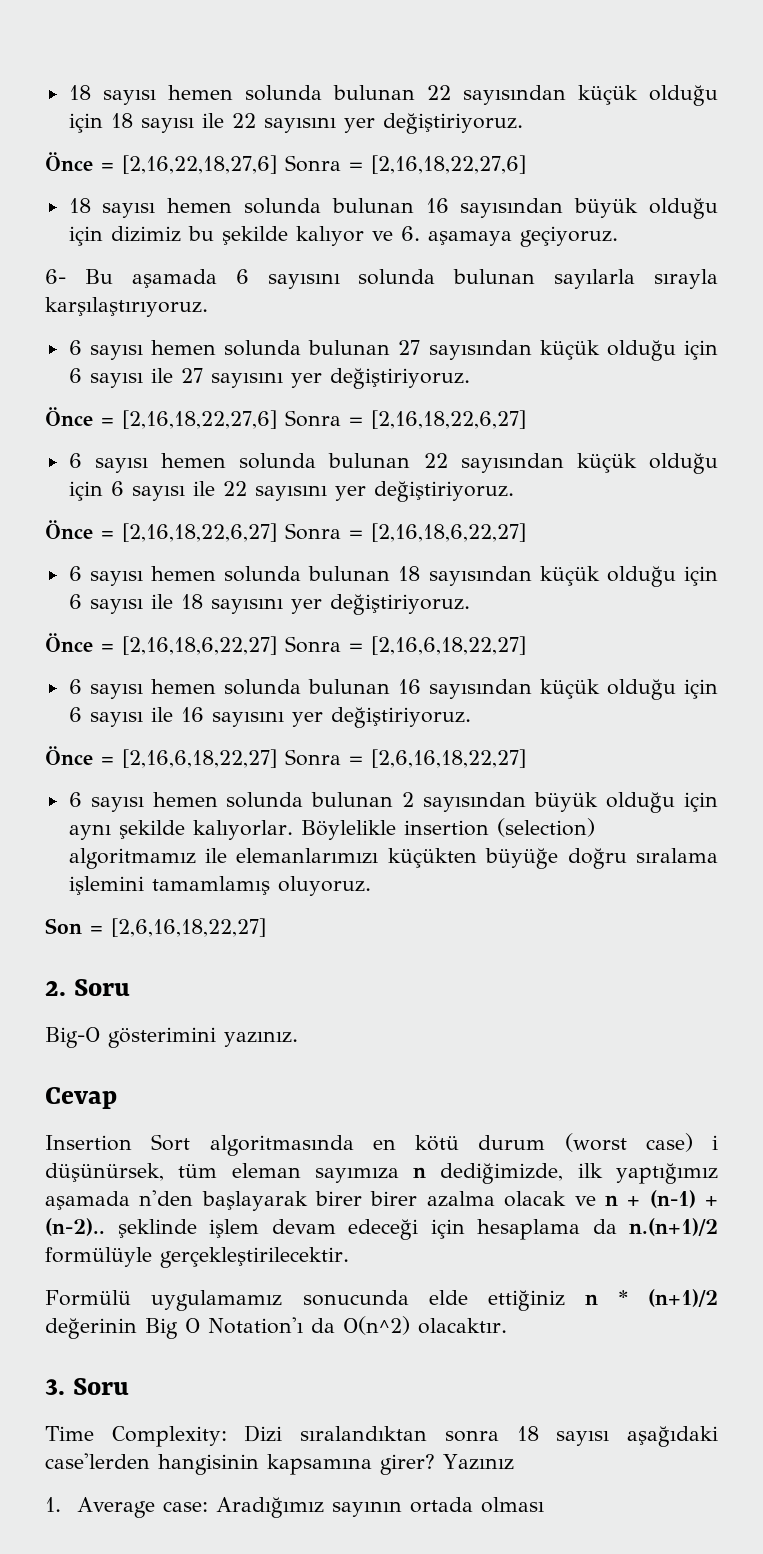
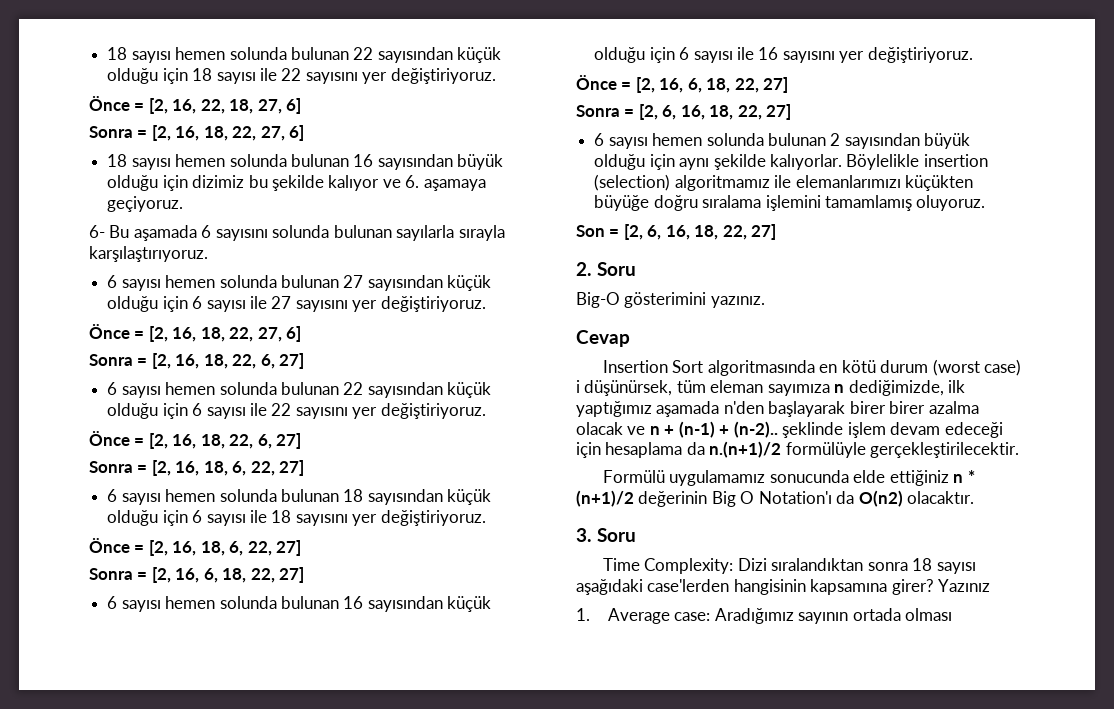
- Önce = [2,16,22,18,27,6] Sonra = [2,16,18,22,27,6]
+ Önce = [2, 16, 22, 18, 27, 6]
+ Sonra = [2, 16, 18, 22, 27, 6]
- Önce = [2,16,18,22,27,6] Sonra = [2,16,18,22,6,27]
+ Önce = [2, 16, 18, 22, 27, 6]
+ Sonra = [2, 16, 18, 22, 6, 27]
- Önce = [2,16,18,22,6,27] Sonra = [2,16,18,6,22,27]
+ Önce = [2, 16, 18, 22, 6, 27]
+ Sonra = [2, 16, 18, 6, 22, 27]
- Önce = [2,16,18,6,22,27] Sonra = [2,16,6,18,22,27]
+ Önce = [2, 16, 18, 6, 22, 27]
+ Sonra = [2, 16, 6, 18, 22, 27]
- Önce = [2,16,6,18,22,27] Sonra = [2,6,16,18,22,27]
+ Önce = [2, 16, 6, 18, 22, 27]
+ Sonra = [2, 6, 16, 18, 22, 27]
- Son = [2,6,16,18,22,27]
+ Son = [2, 6, 16, 18, 22, 27]
- Formülü uygulamamız sonucunda elde ettiğiniz n * (n+1)/2 değerinin Big O Notation'ı da O(n^2) olacaktır.
+ Formülü uygulamamız sonucunda elde ettiğiniz n * (n+1)/2 değerinin Big O Notation'ı da O(n2) olacaktır.

